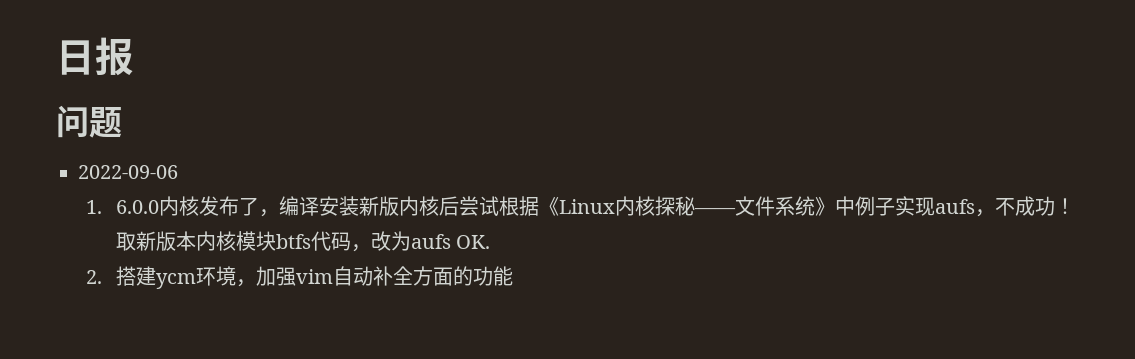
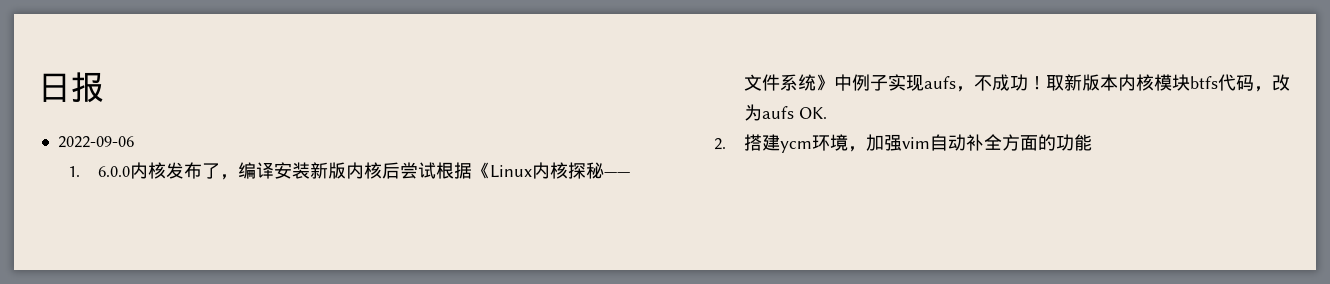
- 问题

